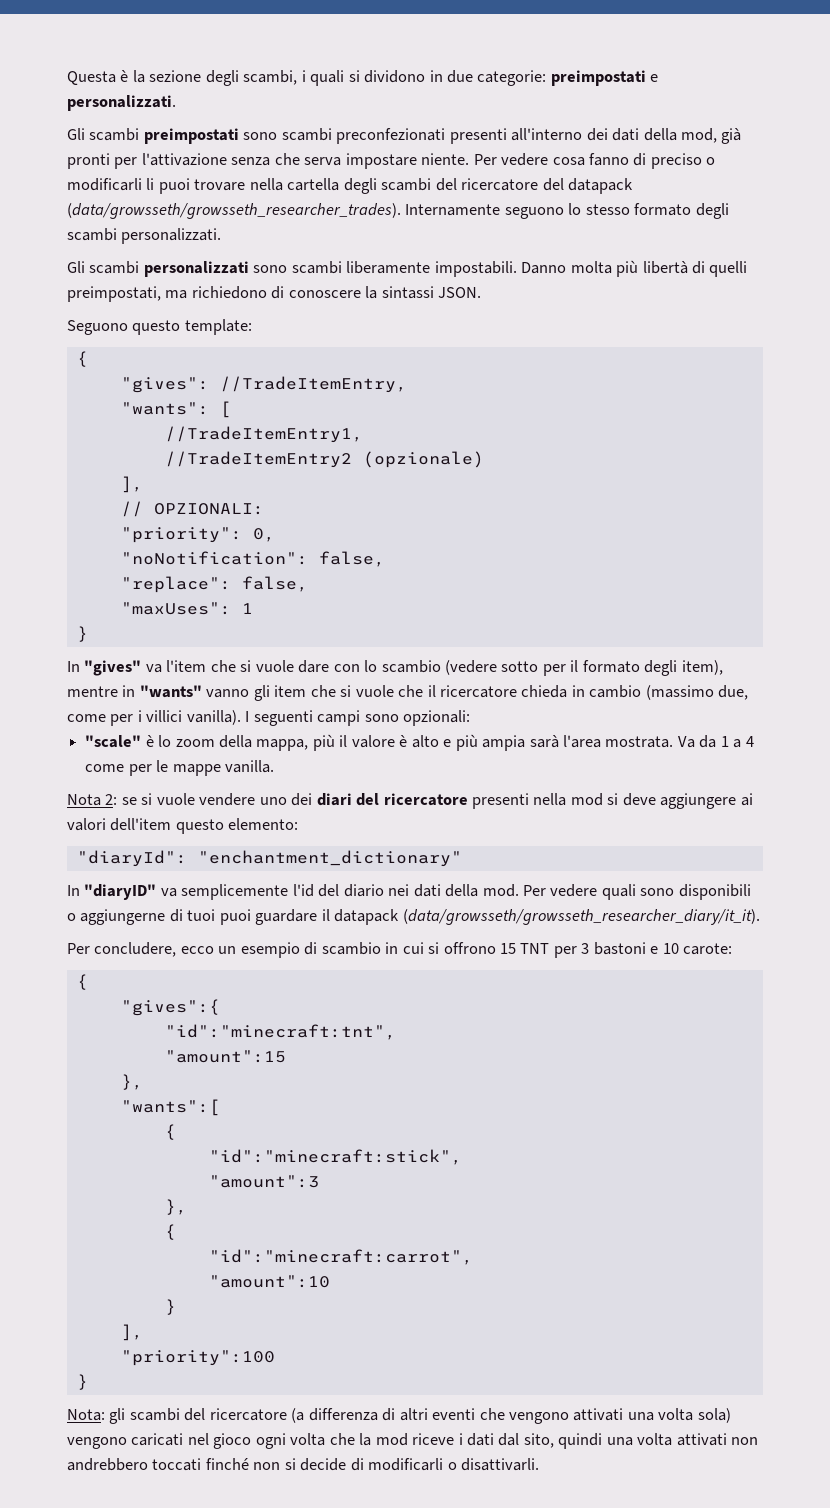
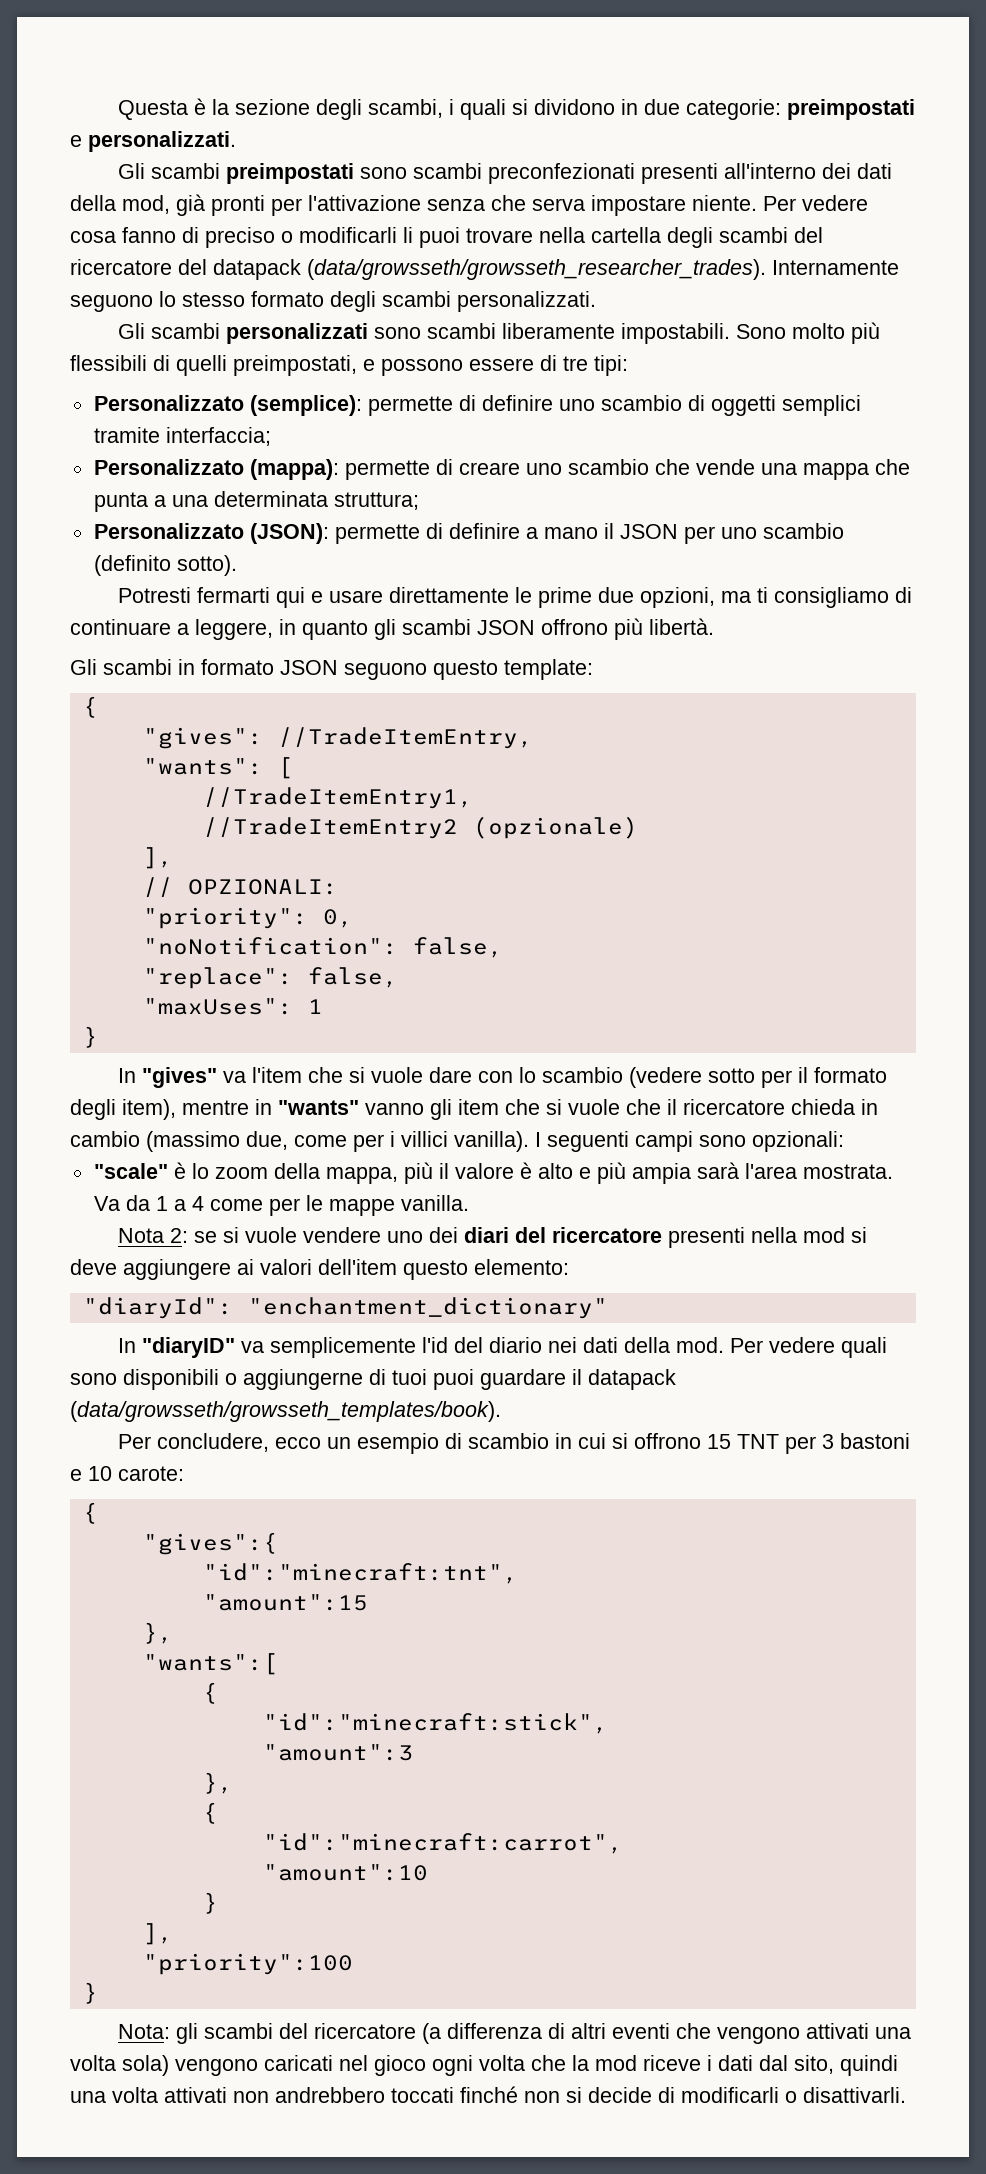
- Danno molta più libertà di quelli preimpostati, ma richiedono di conoscere la sintassi JSON.
- Seguono questo template:
+ Sono molto più flessibili di quelli preimpostati, e possono essere di tre tipi:
+ Personalizzato (semplice): permette di definire uno scambio di oggetti semplici tramite interfaccia;
+ Personalizzato (mappa): permette di creare uno scambio che vende una mappa che punta a una determinata struttura;
+ Personalizzato (JSON): permette di definire a mano il JSON per uno scambio (definito sotto).
+ Potresti fermarti qui e usare direttamente le prime due opzioni, ma ti consigliamo di continuare a leggere, in quanto gli scambi JSON offrono più libertà.
+ Gli scambi in formato JSON seguono questo template:
- Per vedere quali sono disponibili o aggiungerne di tuoi puoi guardare il datapack (data/growsseth/growsseth_researcher_diary/it_it).
+ Per vedere quali sono disponibili o aggiungerne di tuoi puoi guardare il datapack (data/growsseth/growsseth_templates/book).

